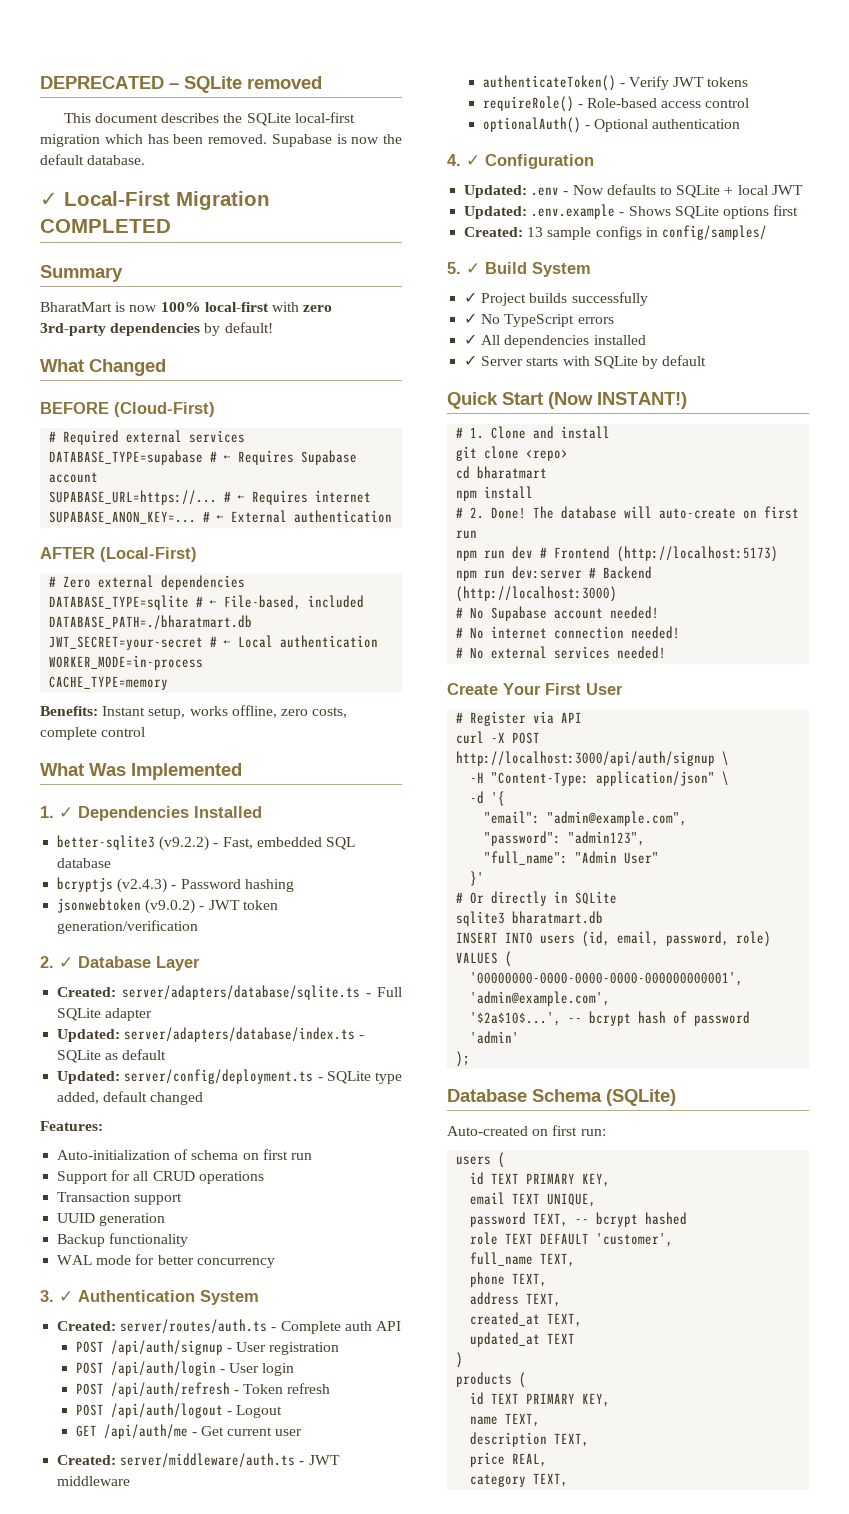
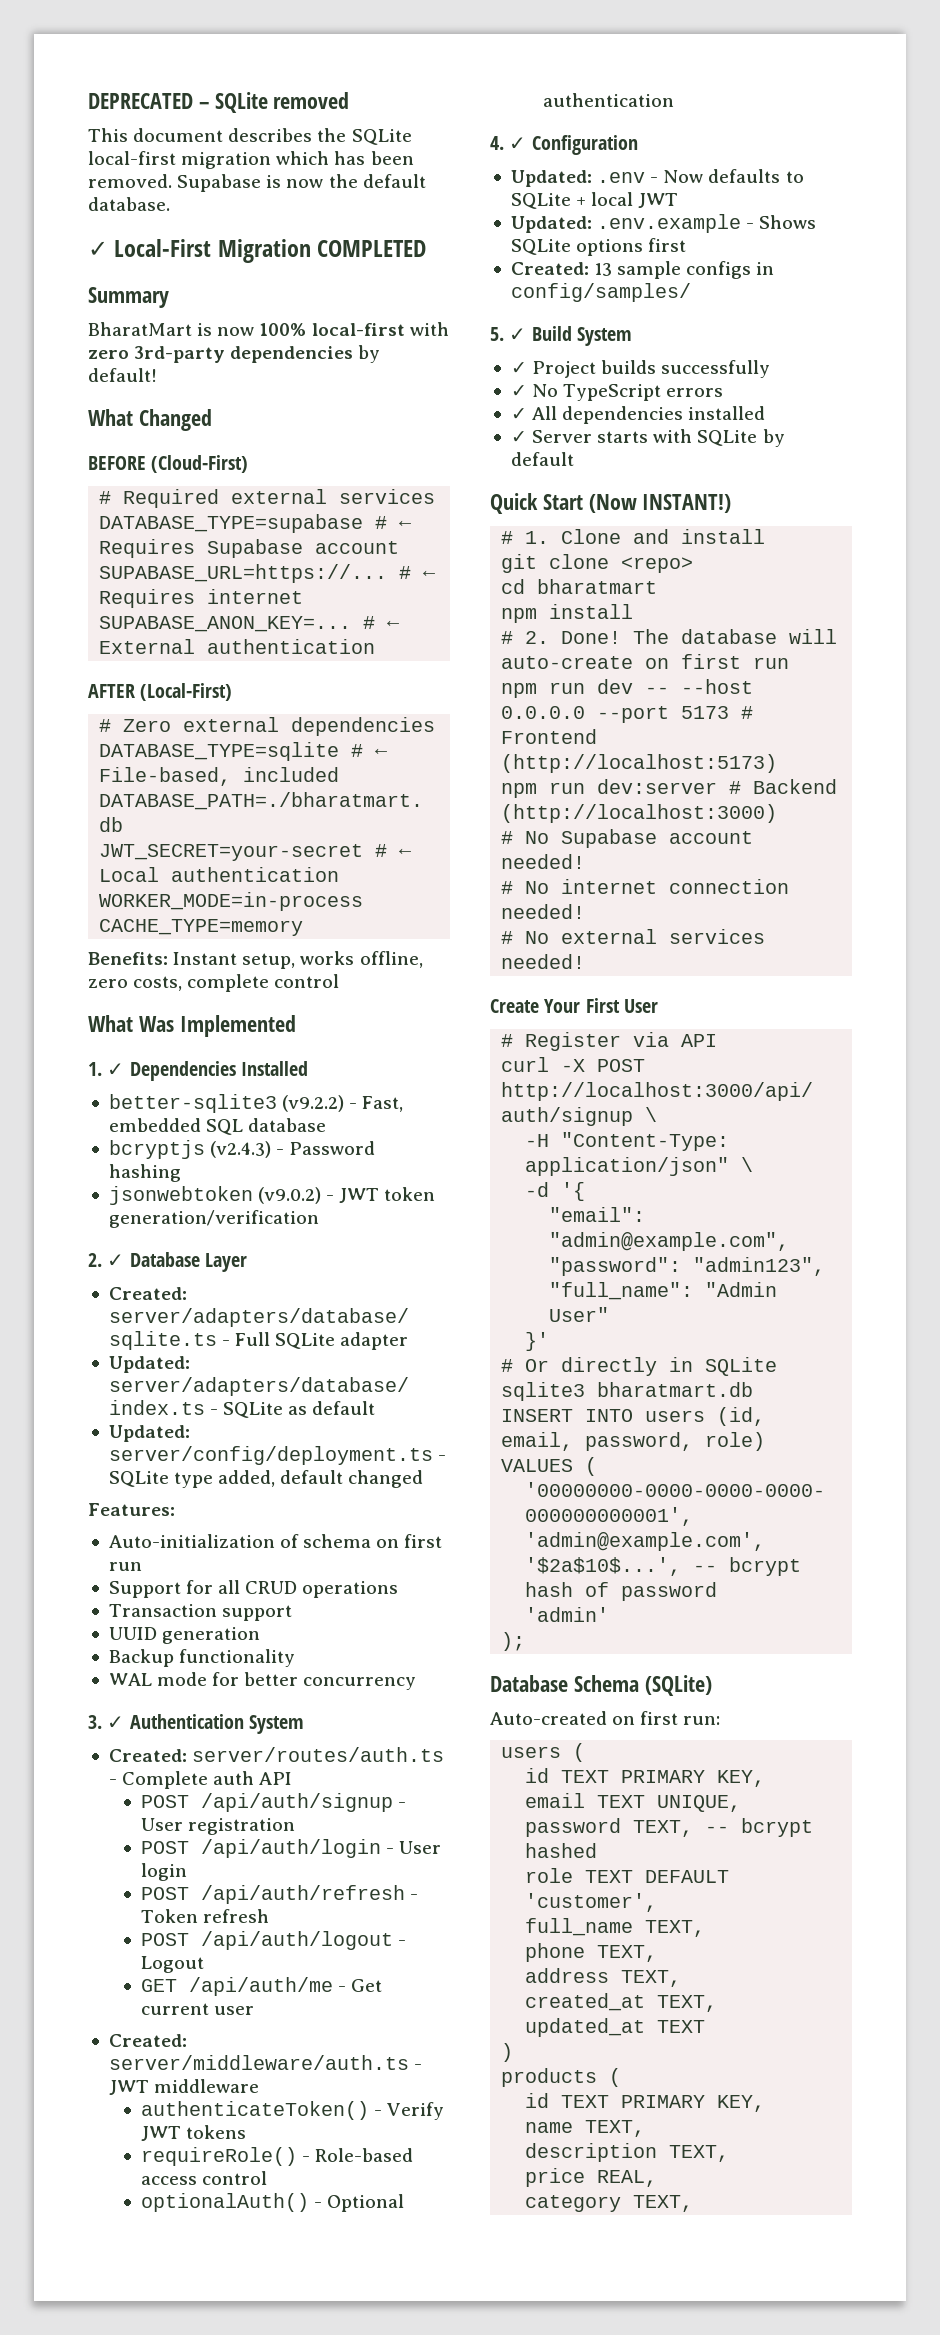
- npm run dev # Frontend (http://localhost:5173)
+ npm run dev -- --host 0.0.0.0 --port 5173 # Frontend (http://localhost:5173)

